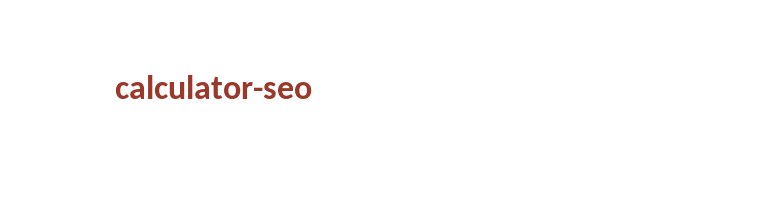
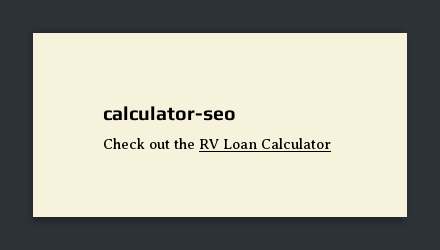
+ Check out the RV Loan Calculator

